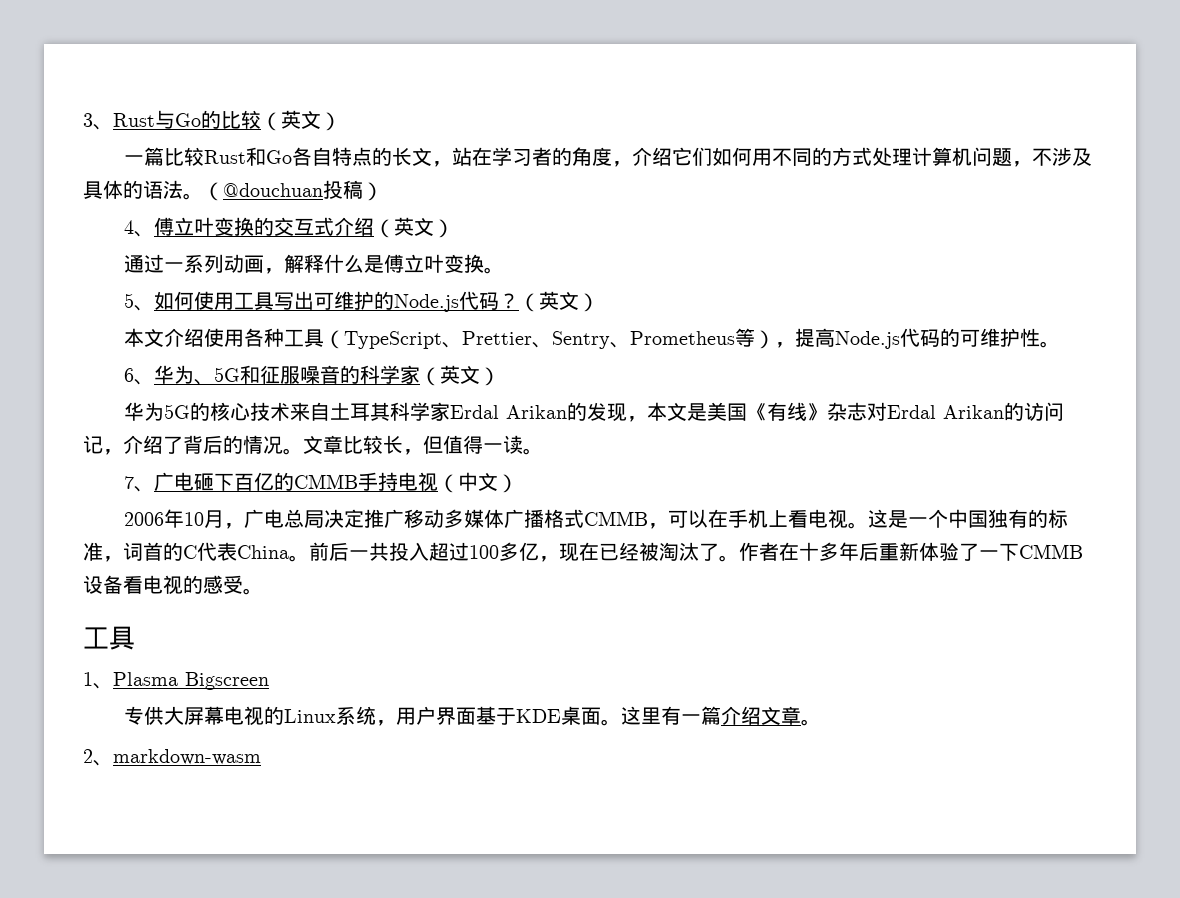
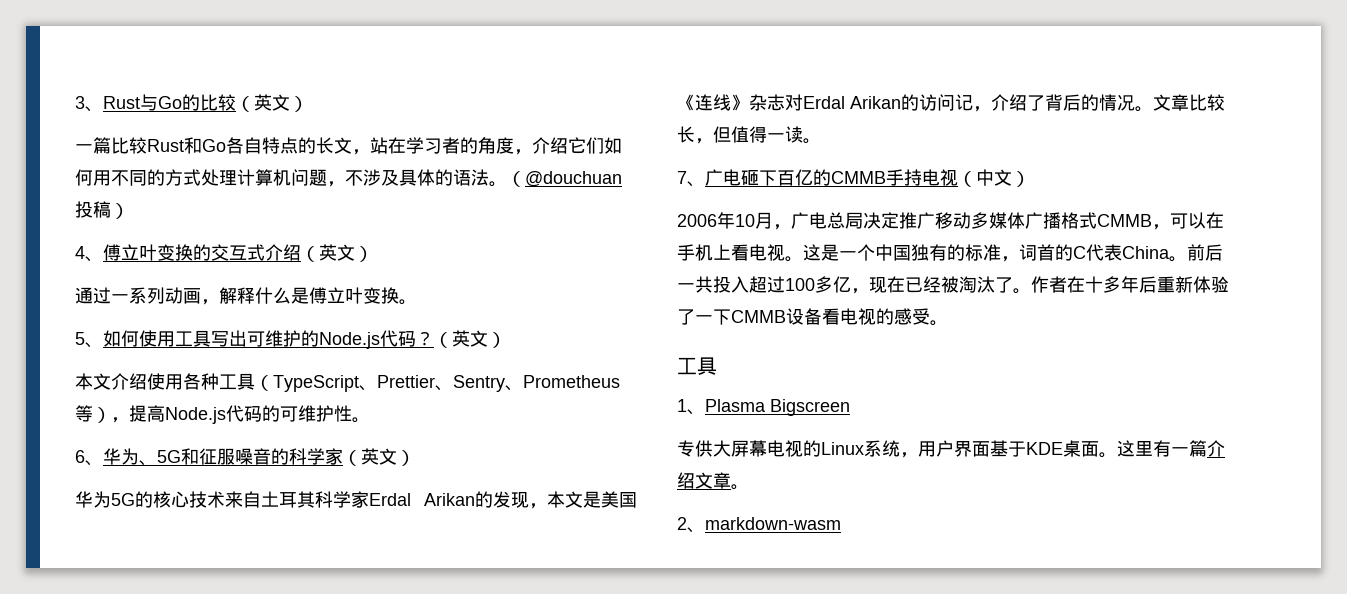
- 华为5G的核心技术来自土耳其科学家Erdal Arikan的发现，本文是美国《有线》杂志对Erdal Arikan的访问记，介绍了背后的情况。
+ 华为5G的核心技术来自土耳其科学家Erdal Arikan的发现，本文是美国《连线》杂志对Erdal Arikan的访问记，介绍了背后的情况。

